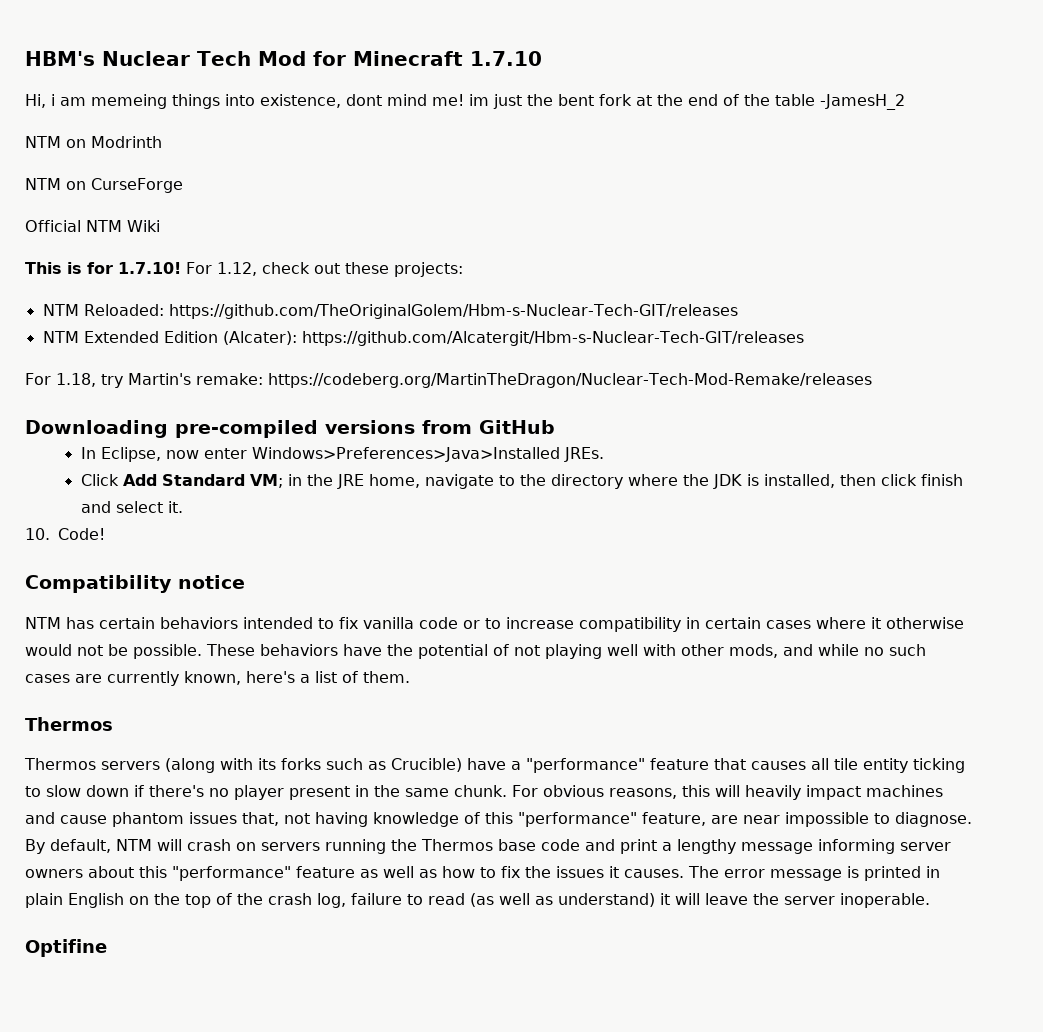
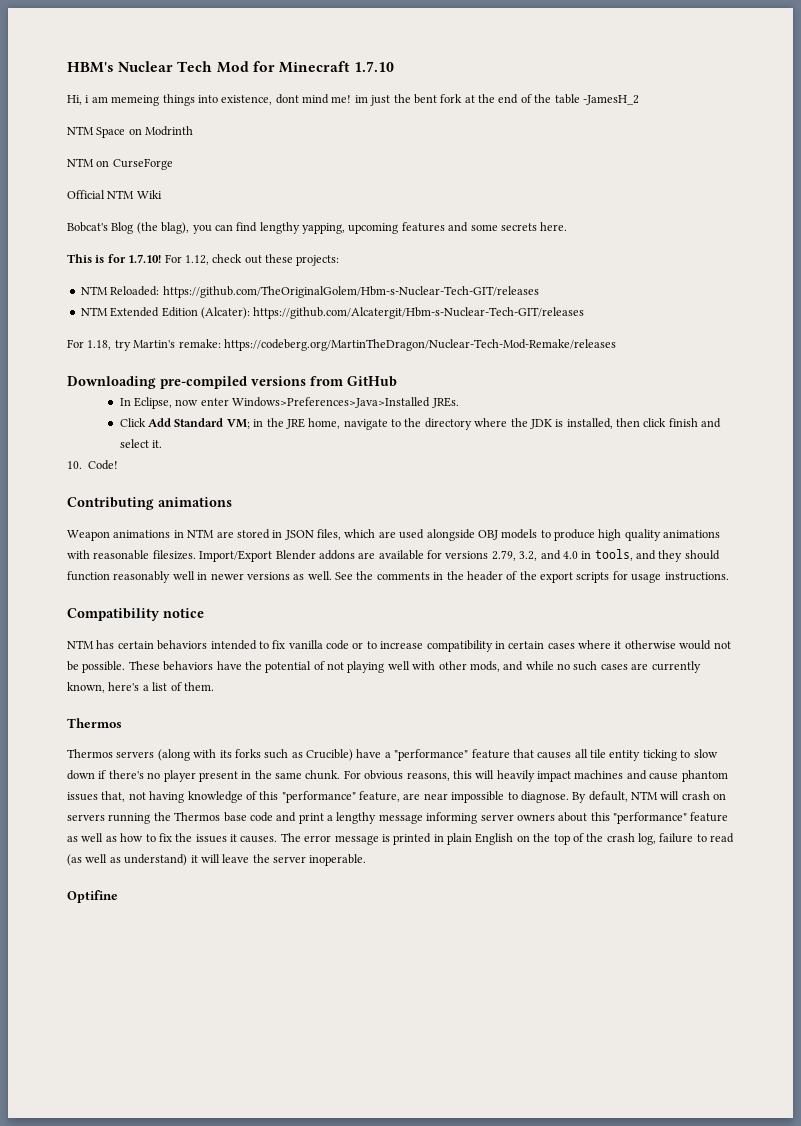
- NTM on Modrinth
+ NTM Space on Modrinth
+ Bobcat's Blog (the blag), you can find lengthy yapping, upcoming features and some secrets here.
+ Contributing animations
+ Weapon animations in NTM are stored in JSON files, which are used alongside OBJ models to produce high quality animations with reasonable filesizes. Import/Export Blender addons are available for versions 2.79, 3.2, and 4.0 in tools, and they should function reasonably well in newer versions as well. See the comments in the header of the export scripts for usage instructions.

